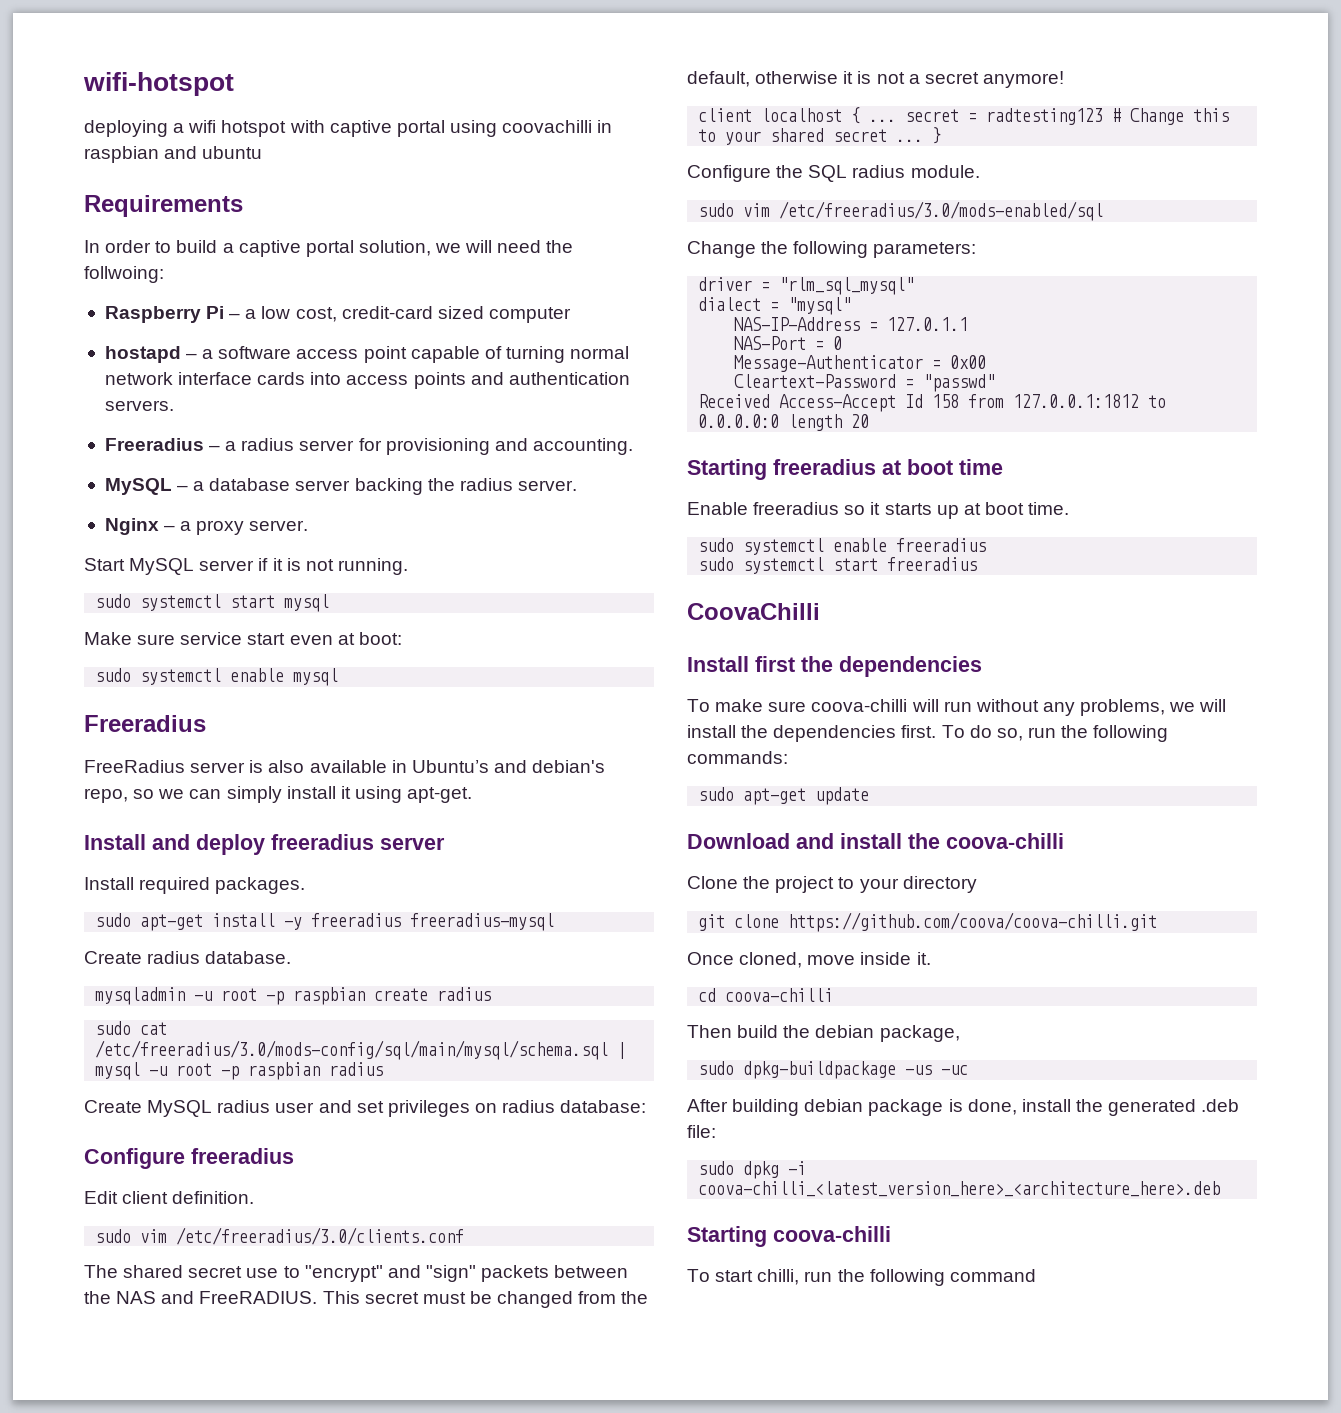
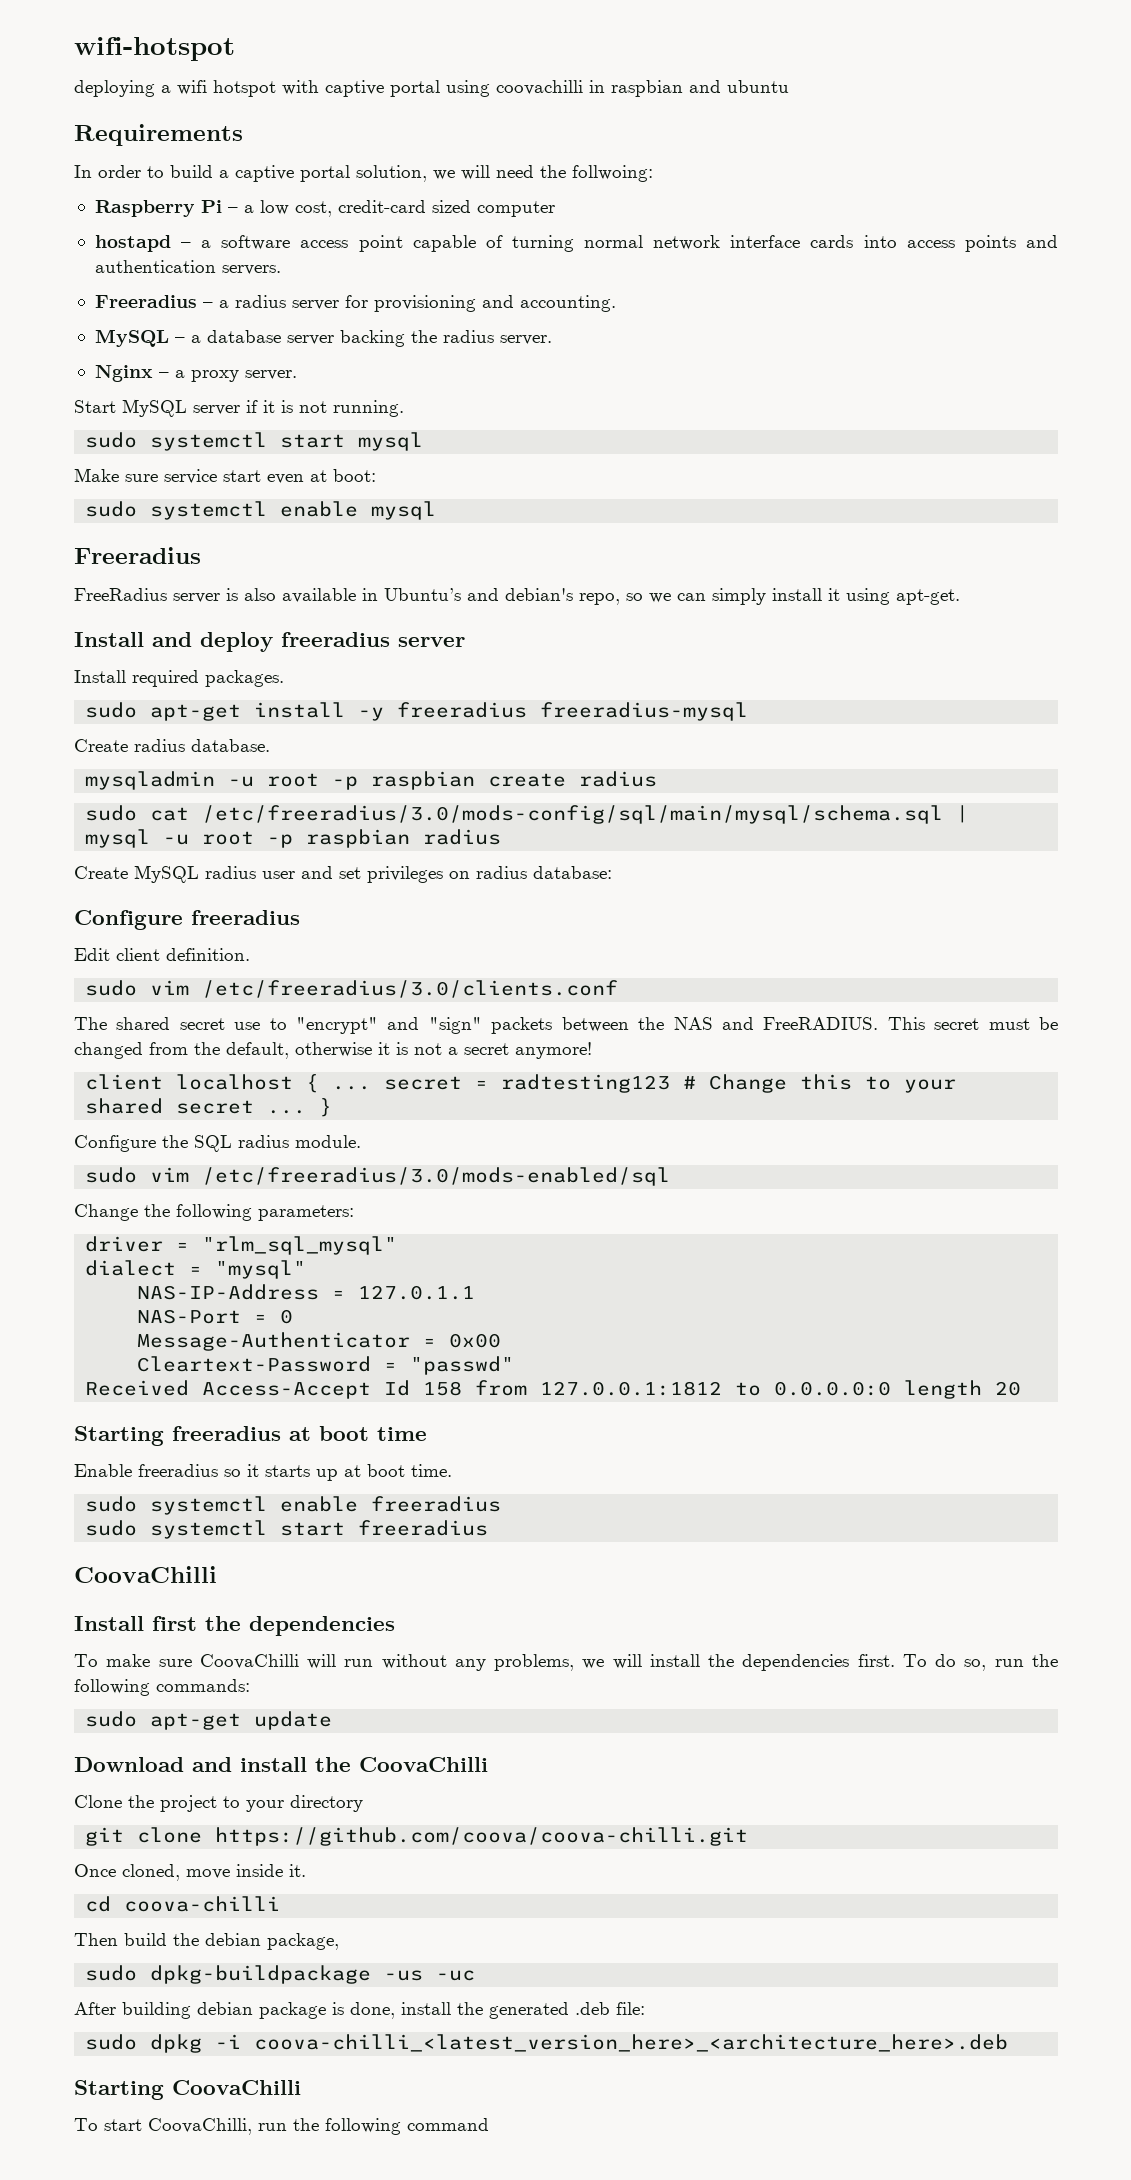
- To make sure coova-chilli will run without any problems, we will install the dependencies first.
+ To make sure CoovaChilli will run without any problems, we will install the dependencies first.
- Download and install the coova-chilli
+ Download and install the CoovaChilli
- Starting coova-chilli
+ Starting CoovaChilli
- To start chilli, run the following command
+ To start CoovaChilli, run the following command

